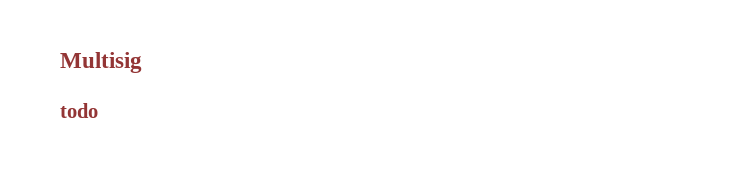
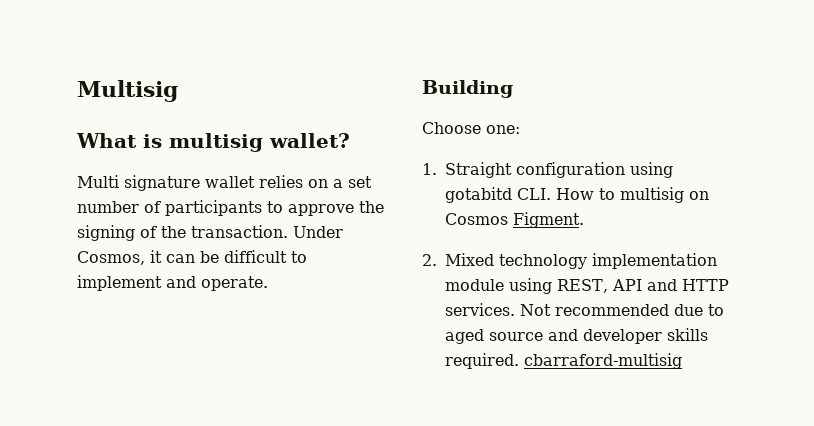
- todo
+ What is multisig wallet?
+ Multi signature wallet relies on a set number of participants to approve the signing of the transaction. Under Cosmos, it can be difficult to implement and operate.
+ Building
+ Choose one:
+ 1. Straight configuration using gotabitd CLI. How to multisig on Cosmos Figment.
+ 2. Mixed technology implementation module using REST, API and HTTP services. Not recommended due to aged source and developer skills required. cbarraford-multisig

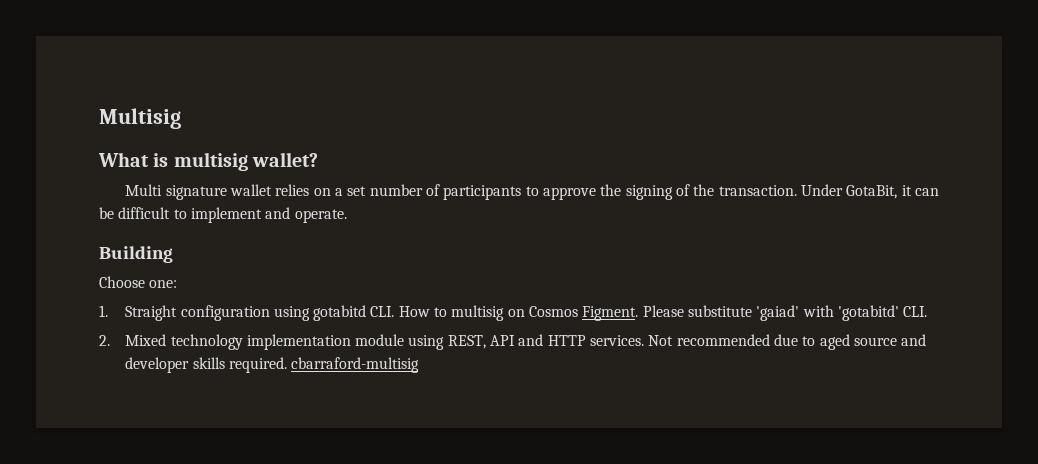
- Under Cosmos, it can be difficult to implement and operate.
+ Under GotaBit, it can be difficult to implement and operate.
+ Please substitute 'gaiad' with 'gotabitd' CLI.

